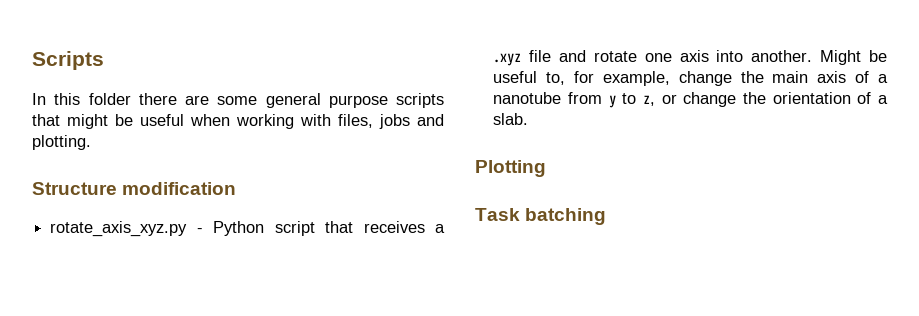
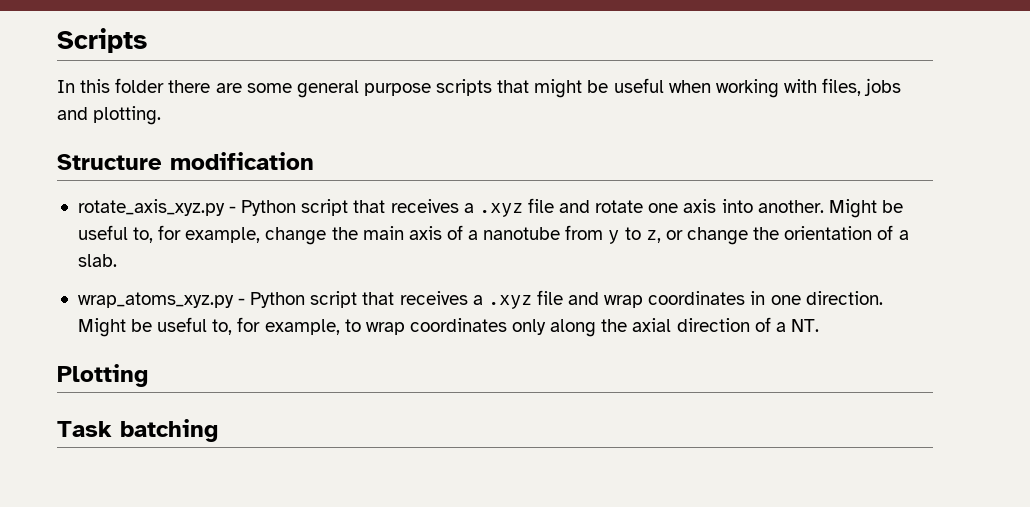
+ wrap_atoms_xyz.py - Python script that receives a .xyz file and wrap coordinates in one direction. Might be useful to, for example, to wrap coordinates only along the axial direction of a NT.

